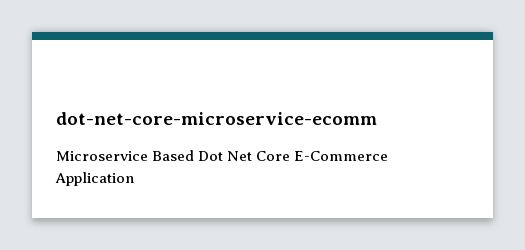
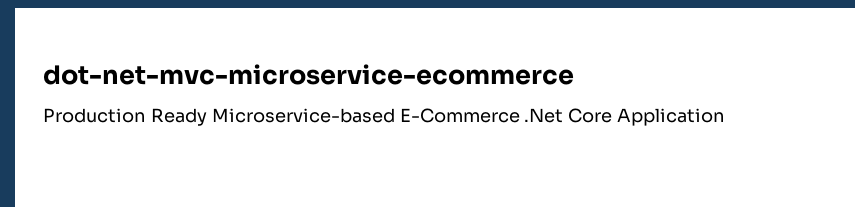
- dot-net-core-microservice-ecomm
- Microservice Based Dot Net Core E-Commerce Application
+ dot-net-mvc-microservice-ecommerce
+ Production Ready Microservice-based E-Commerce .Net Core Application

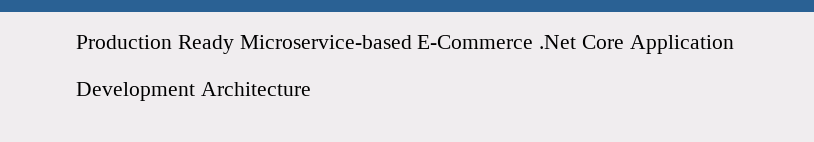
- dot-net-mvc-microservice-ecommerce
+ Development Architecture

